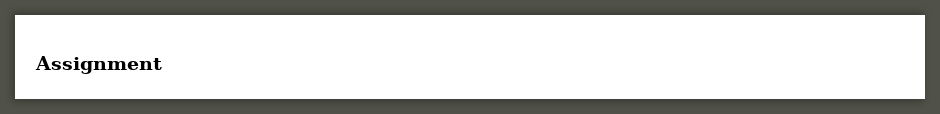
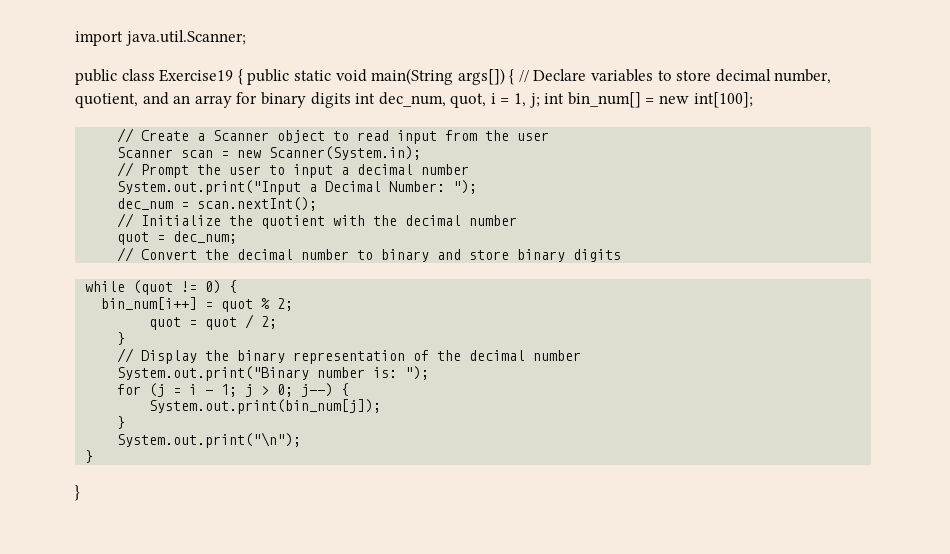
- Assignment
+ import java.util.Scanner;
+ public class Exercise19 { public static void main(String args[]) { // Declare variables to store decimal number, quotient, and an array for binary digits int dec_num, quot, i = 1, j; int bin_num[] = new int[100];
+ // Create a Scanner object to read input from the user
+ Scanner scan = new Scanner(System.in);
+ // Prompt the user to input a decimal number
+ System.out.print("Input a Decimal Number: ");
+ dec_num = scan.nextInt();
+ // Initialize the quotient with the decimal number
+ quot = dec_num;
+ // Convert the decimal number to binary and store binary digits
+ while (quot != 0) {
+ bin_num[i++] = quot % 2;
+ quot = quot / 2;
+ }
+ // Display the binary representation of the decimal number
+ System.out.print("Binary number is: ");
+ for (j = i - 1; j > 0; j--) {
+ System.out.print(bin_num[j]);
+ }
+ System.out.print("\n");
+ }
+ }

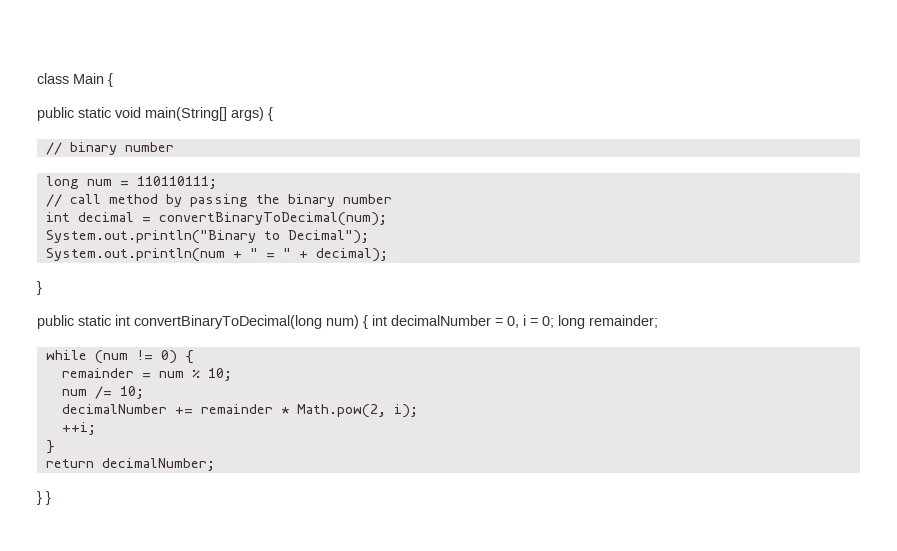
- import java.util.Scanner;
- public class Exercise19 { public static void main(String args[]) { // Declare variables to store decimal number, quotient, and an array for binary digits int dec_num, quot, i = 1, j; int bin_num[] = new int[100];
- // Create a Scanner object to read input from the user
- Scanner scan = new Scanner(System.in);
- // Prompt the user to input a decimal number
- System.out.print("Input a Decimal Number: ");
- dec_num = scan.nextInt();
- // Initialize the quotient with the decimal number
- quot = dec_num;
- // Convert the decimal number to binary and store binary digits
+ class Main {
+ public static void main(String[] args) {
+ // binary number
+ long num = 110110111;
+ // call method by passing the binary number
+ int decimal = convertBinaryToDecimal(num);
+ System.out.println("Binary to Decimal");
+ System.out.println(num + " = " + decimal);
+ }
+ public static int convertBinaryToDecimal(long num) { int decimalNumber = 0, i = 0; long remainder;
- while (quot != 0) {
+ while (num != 0) {
- bin_num[i++] = quot % 2;
- quot = quot / 2;
+ remainder = num % 10;
+ num /= 10;
+ decimalNumber += remainder * Math.pow(2, i);
+ ++i;
  }
- // Display the binary representation of the decimal number
- System.out.print("Binary number is: ");
- for (j = i - 1; j > 0; j--) {
- System.out.print(bin_num[j]);
- }
- System.out.print("\n");
- }
- }
+ return decimalNumber;
+ } }

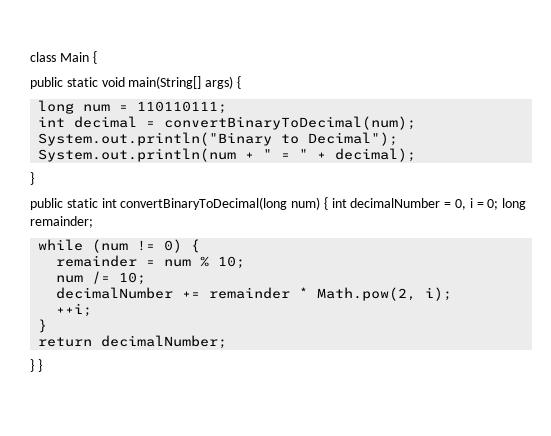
- // binary number
- // call method by passing the binary number

